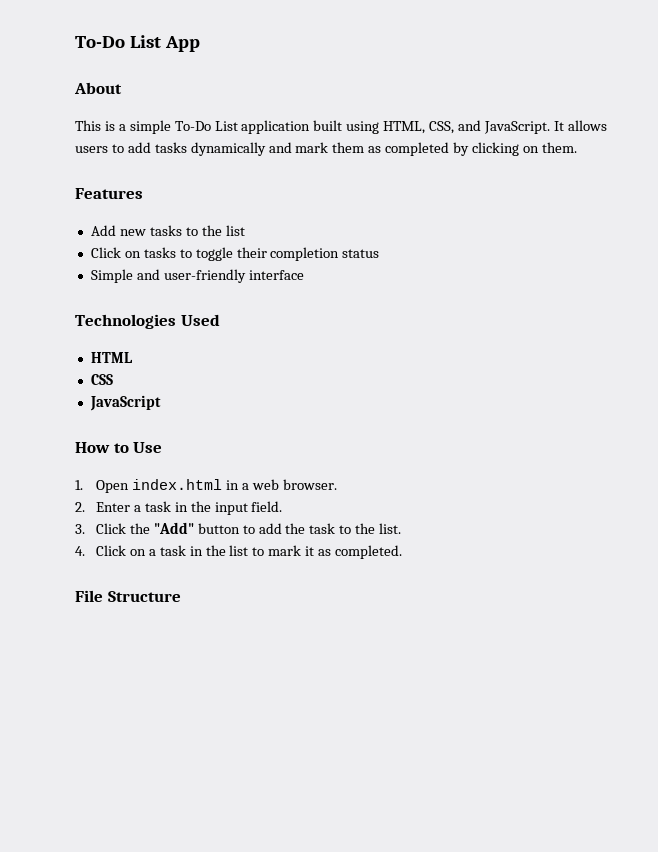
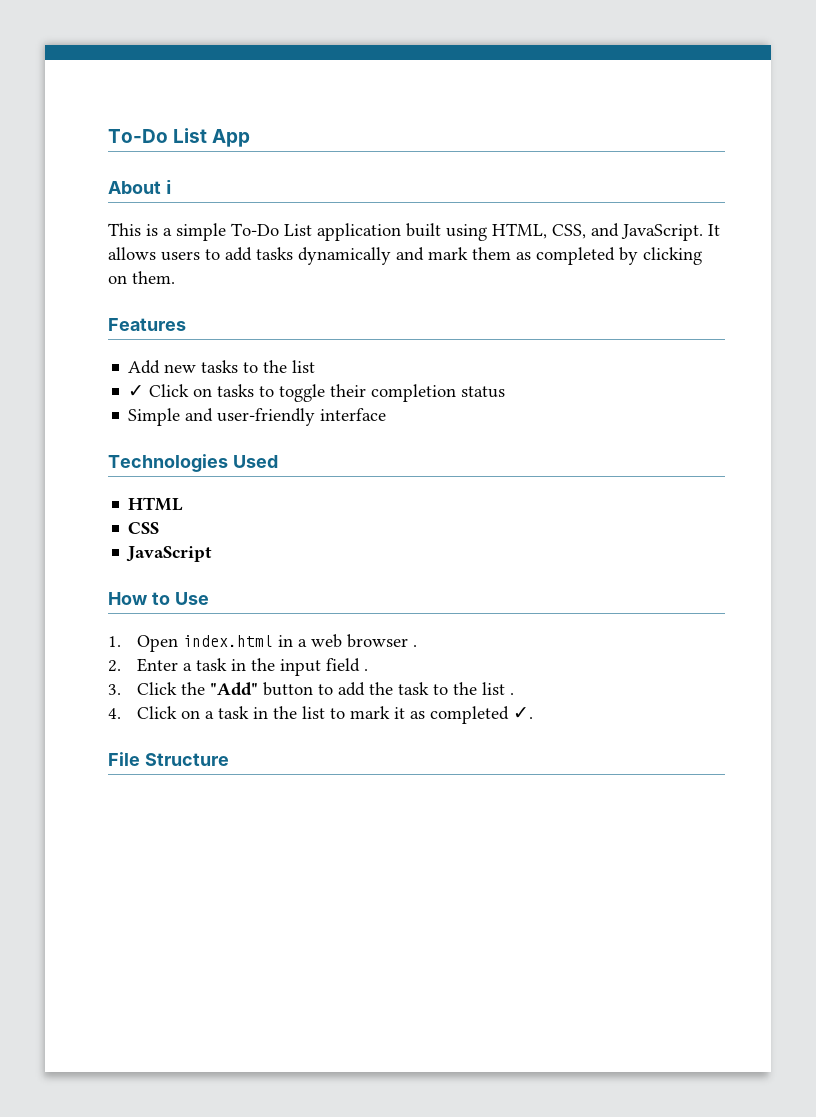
- About
+ About ℹ
- Click on tasks to toggle their completion status
+ ✓ Click on tasks to toggle their completion status
- 1. Open index.html in a web browser.
+ 1. Open index.html in a web browser .
- 2. Enter a task in the input field.
+ 2. Enter a task in the input field .
- 3. Click the "Add" button to add the task to the list.
+ 3. Click the "Add" button to add the task to the list .
- 4. Click on a task in the list to mark it as completed.
+ 4. Click on a task in the list to mark it as completed ✓.

